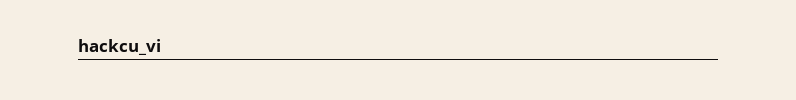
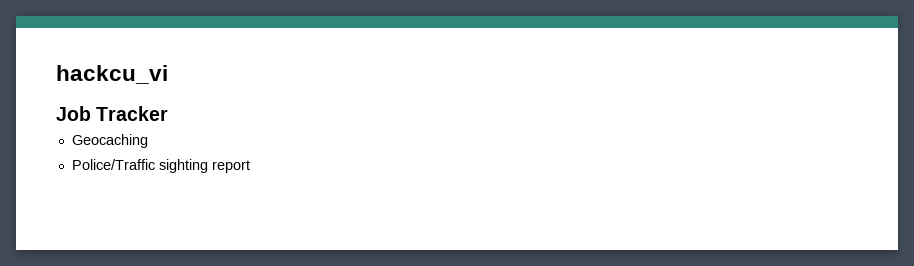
+ Job Tracker
+ Geocaching
+ Police/Traffic sighting report

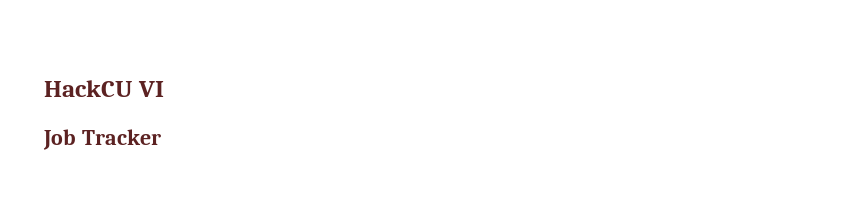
- hackcu_vi
+ HackCU VI
- Geocaching
- Police/Traffic sighting report

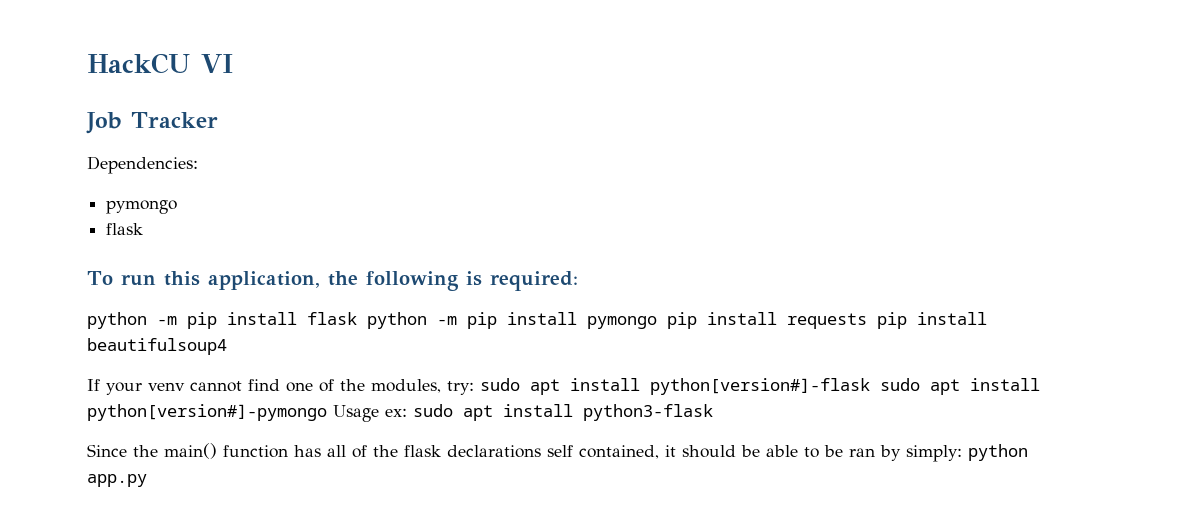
+ Dependencies:
+ pymongo
+ flask
+ To run this application, the following is required:
+ python -m pip install flask python -m pip install pymongo pip install requests pip install beautifulsoup4
+ If your venv cannot find one of the modules, try: sudo apt install python[version#]-flask sudo apt install python[version#]-pymongo Usage ex: sudo apt install python3-flask
+ Since the main() function has all of the flask declarations self contained, it should be able to be ran by simply: python app.py

